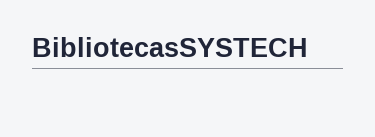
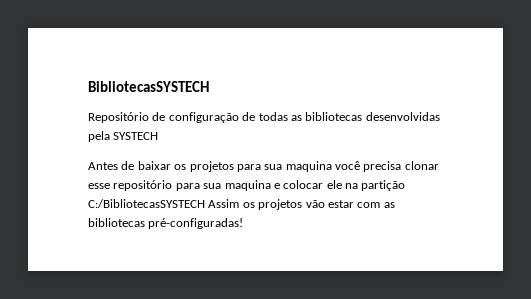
+ Repositório de configuração de todas as bibliotecas desenvolvidas pela SYSTECH
+ Antes de baixar os projetos para sua maquina você precisa clonar esse repositório para sua maquina e colocar ele na partição C:/BibliotecasSYSTECH Assim os projetos vão estar com as bibliotecas pré-configuradas!

